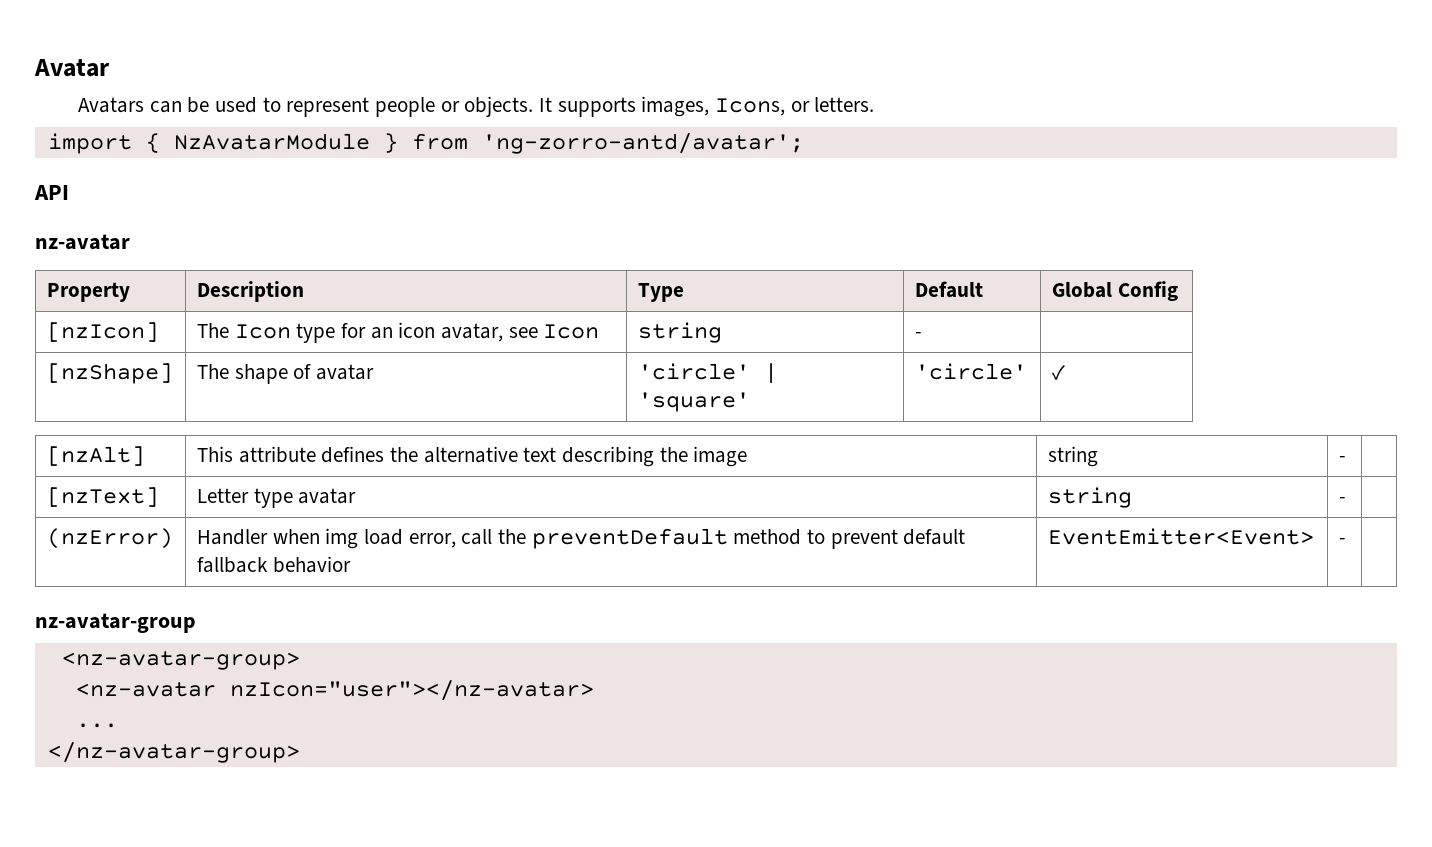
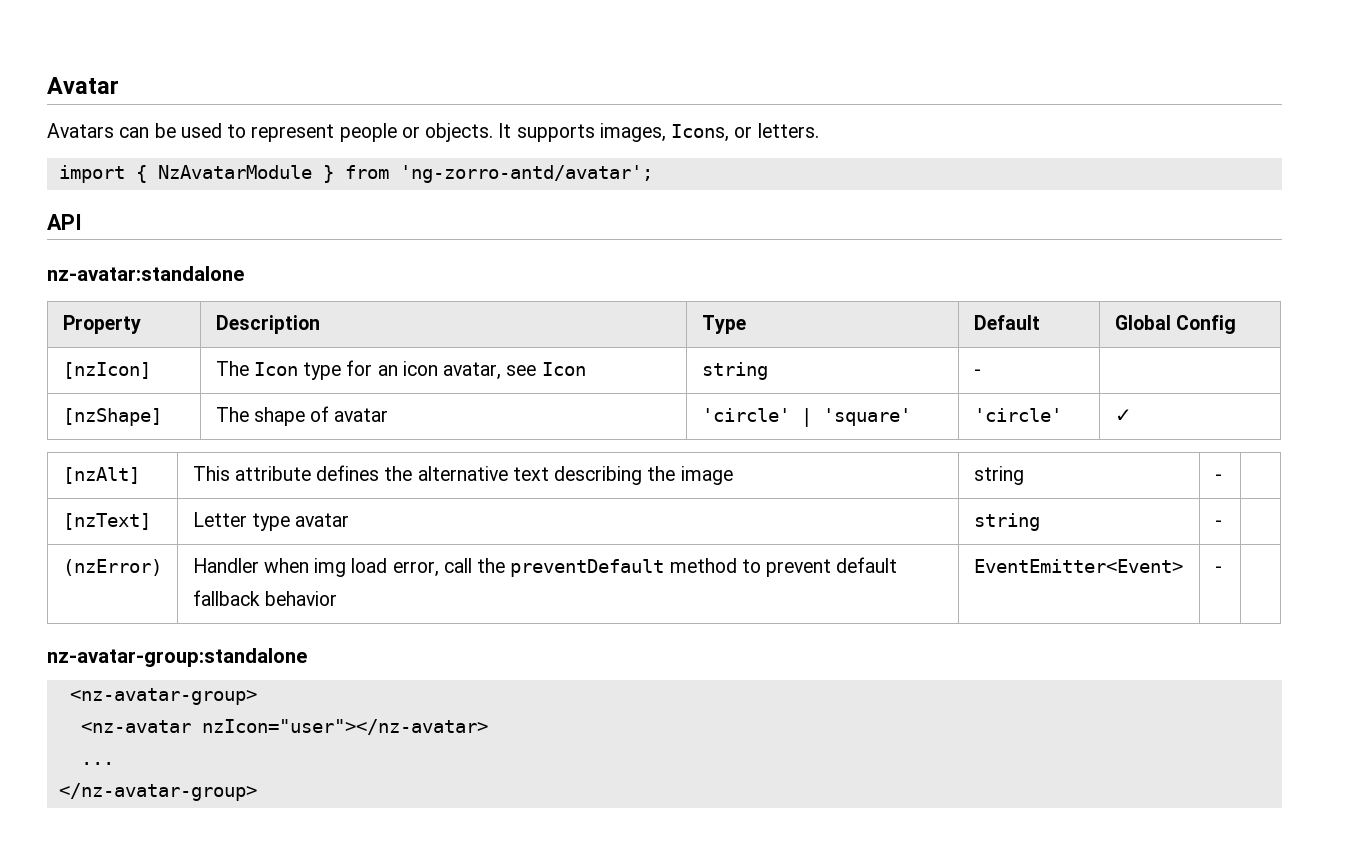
- nz-avatar
+ nz-avatar:standalone
- nz-avatar-group
+ nz-avatar-group:standalone

